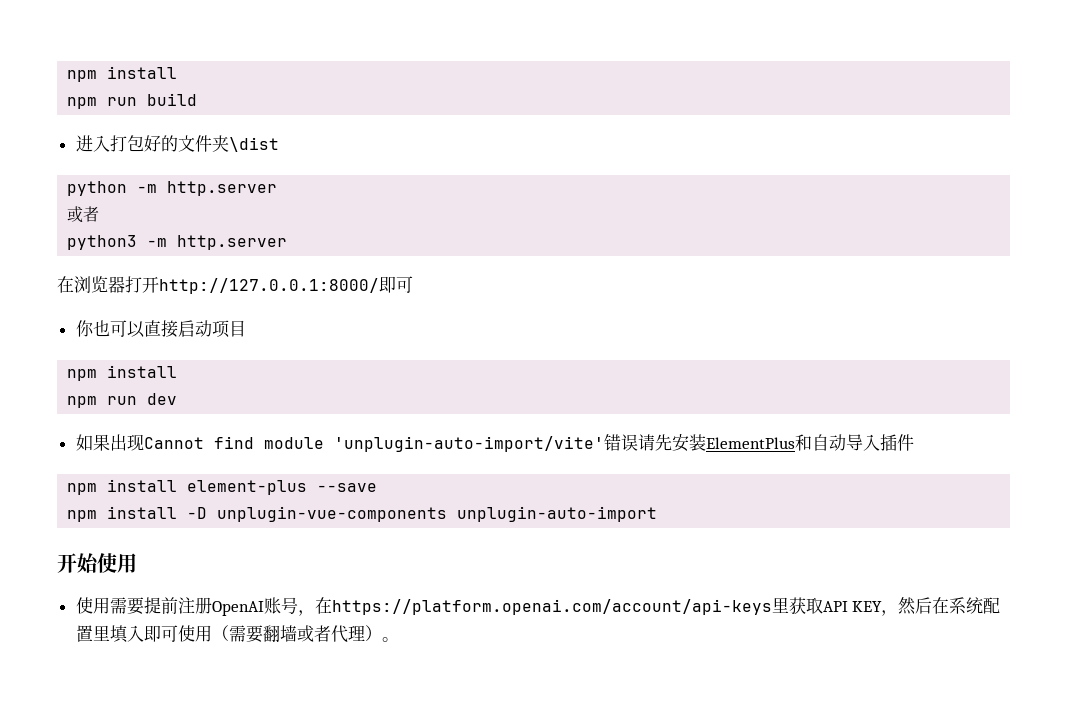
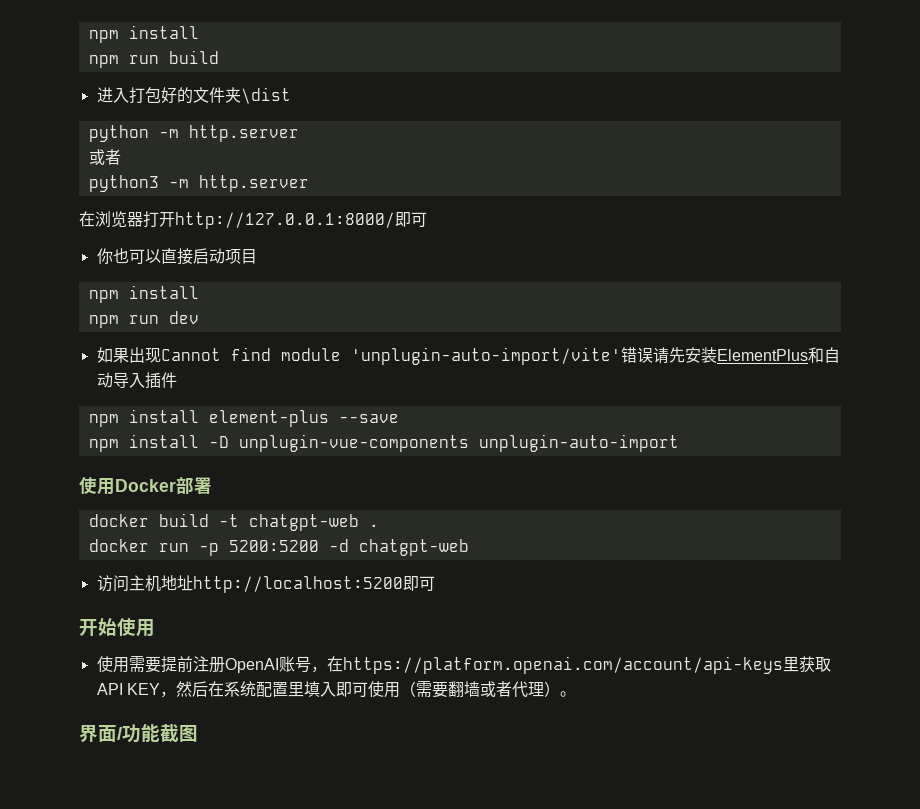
+ 使用Docker部署
+ docker build -t chatgpt-web .
+ docker run -p 5200:5200 -d chatgpt-web
+ 访问主机地址http://localhost:5200即可
+ 界面/功能截图

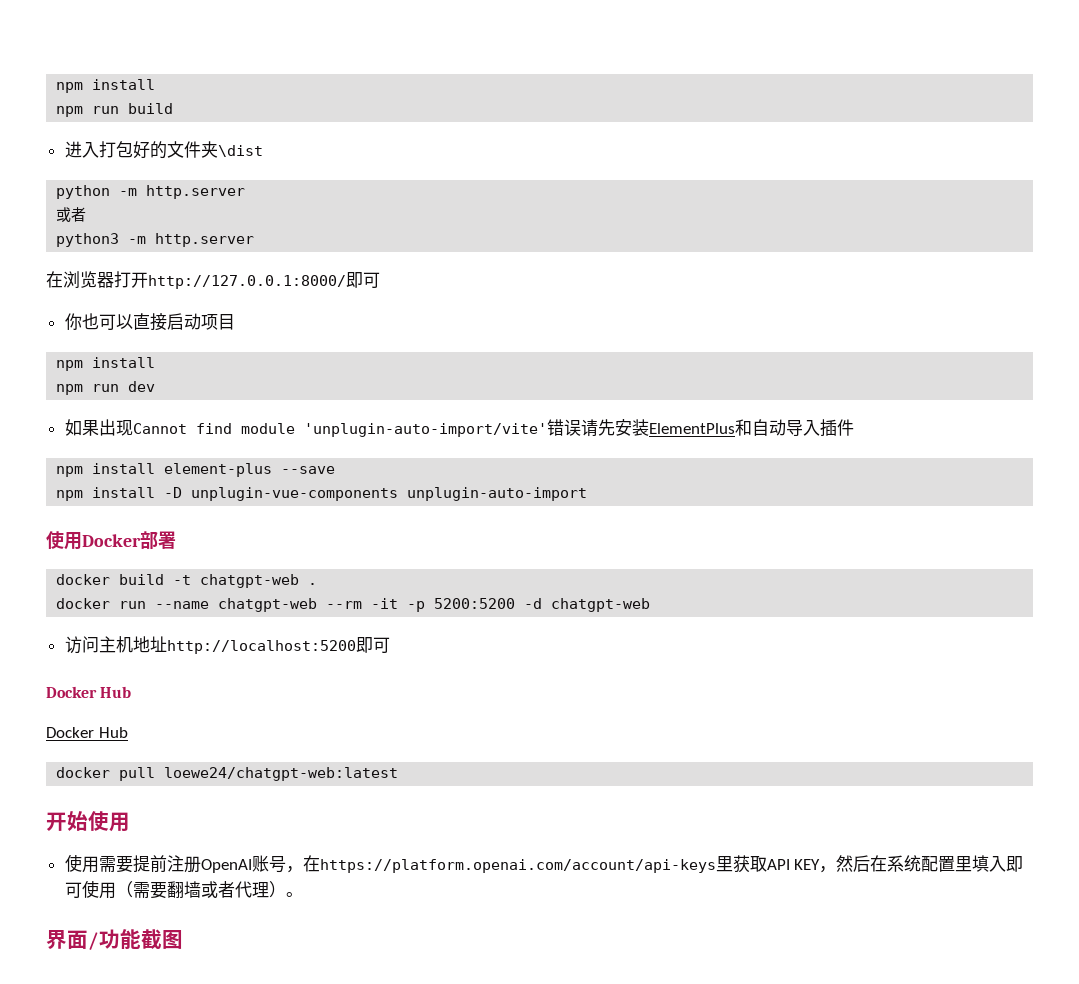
- docker run -p 5200:5200 -d chatgpt-web
+ docker run --name chatgpt-web --rm -it -p 5200:5200 -d chatgpt-web
  访问主机地址http://localhost:5200即可
+ Docker Hub
+ Docker Hub
+ docker pull loewe24/chatgpt-web:latest

